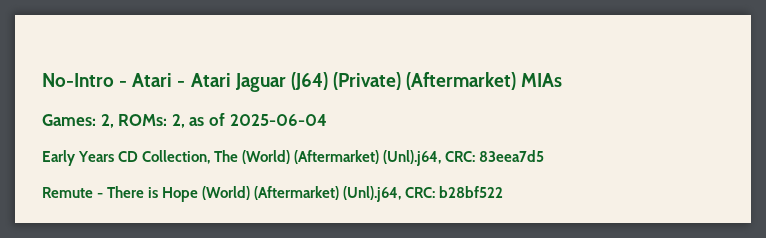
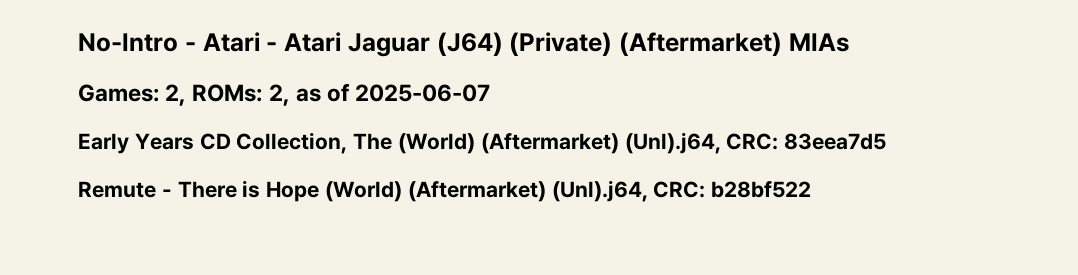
- Games: 2, ROMs: 2, as of 2025-06-04
+ Games: 2, ROMs: 2, as of 2025-06-07

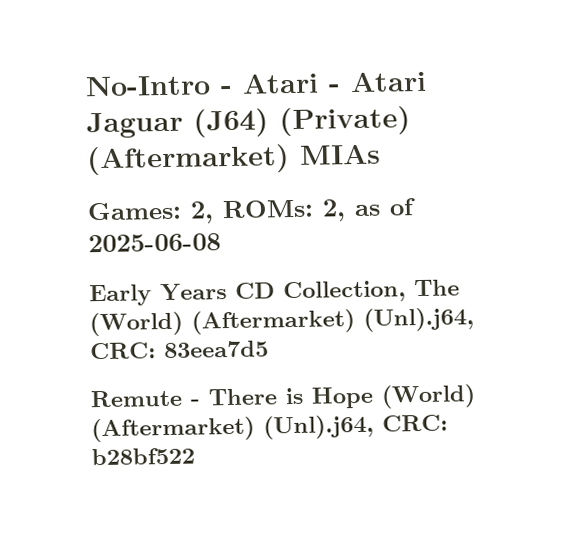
- Games: 2, ROMs: 2, as of 2025-06-07
+ Games: 2, ROMs: 2, as of 2025-06-08

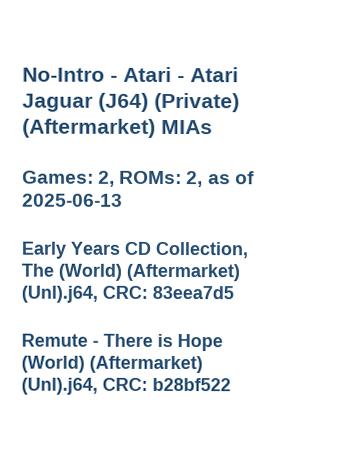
- Games: 2, ROMs: 2, as of 2025-06-08
+ Games: 2, ROMs: 2, as of 2025-06-13

